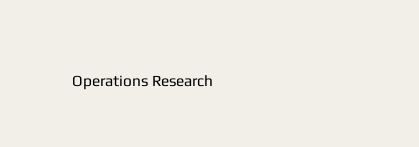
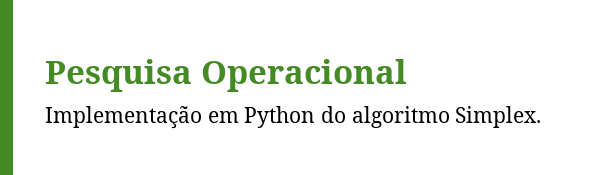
- Operations Research
+ Pesquisa Operacional
+ Implementação em Python do algoritmo Simplex.

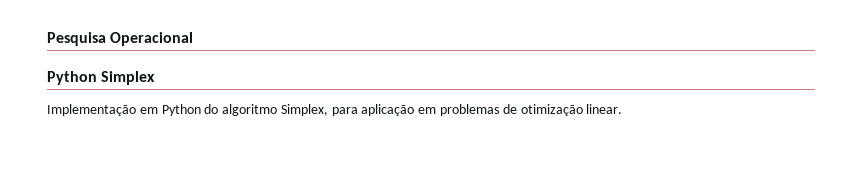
+ Python Simplex
- Implementação em Python do algoritmo Simplex.
+ Implementação em Python do algoritmo Simplex, para aplicação em problemas de otimização linear.

